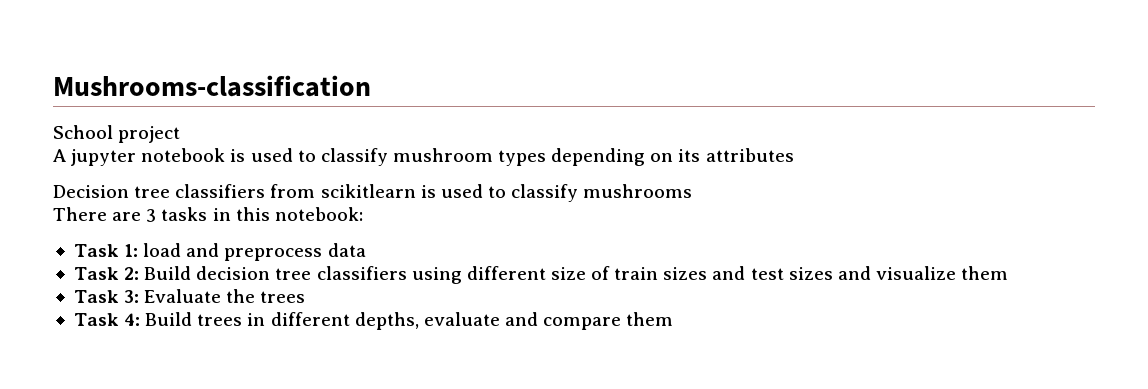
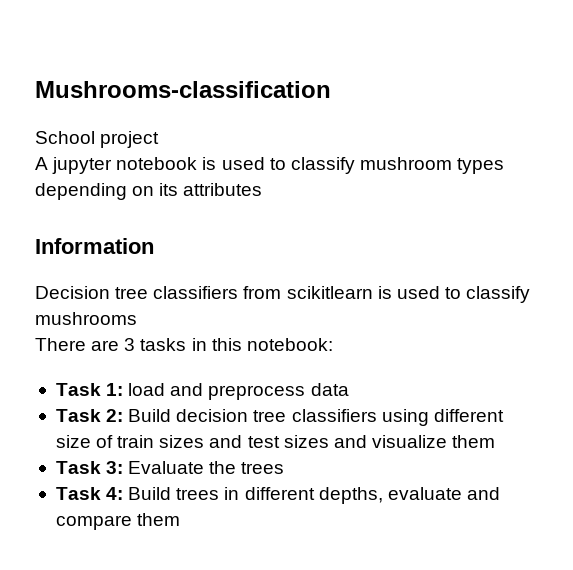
+ Information

